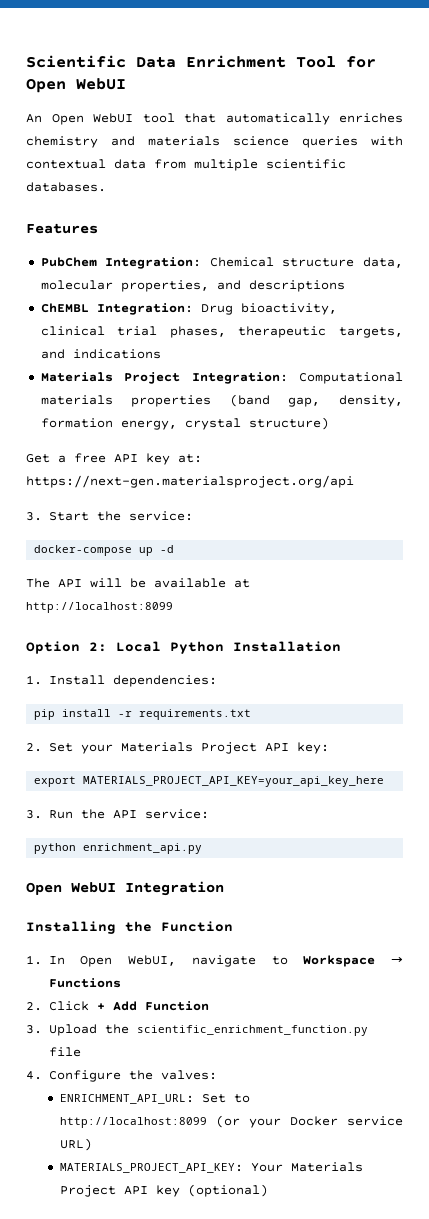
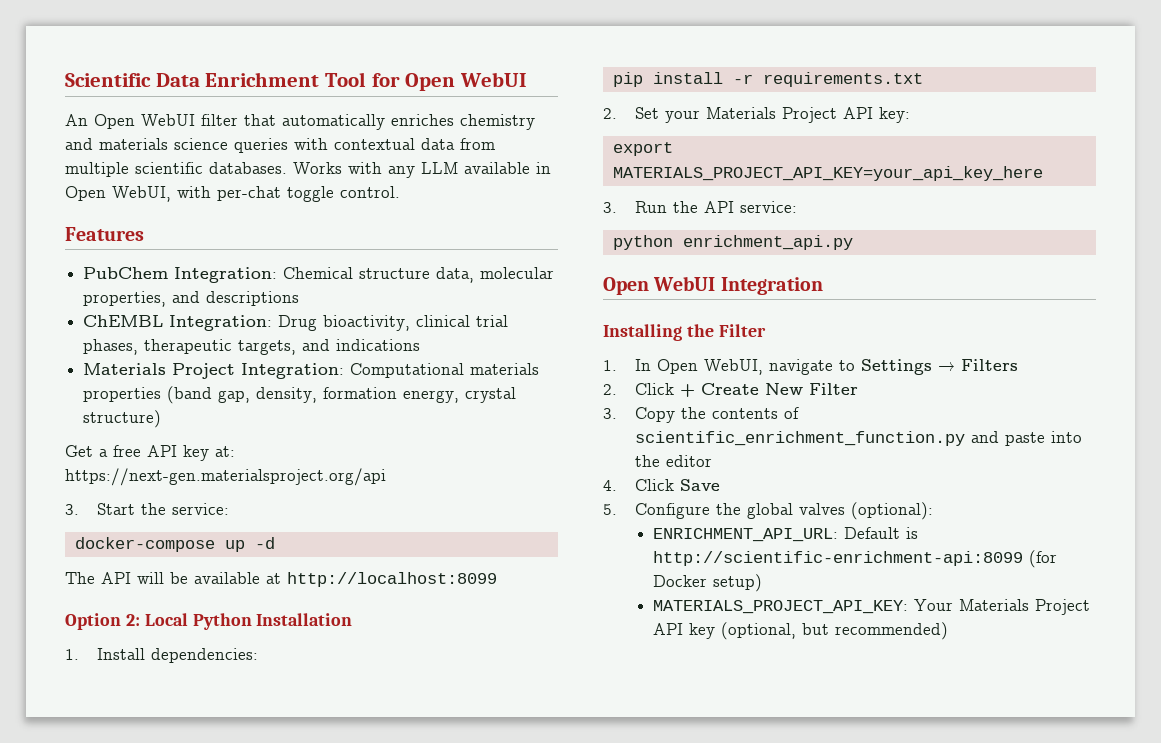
- An Open WebUI tool that automatically enriches chemistry and materials science queries with contextual data from multiple scientific databases.
+ An Open WebUI filter that automatically enriches chemistry and materials science queries with contextual data from multiple scientific databases. Works with any LLM available in Open WebUI, with per-chat toggle control.
- Installing the Function
+ Installing the Filter
- 1. In Open WebUI, navigate to Workspace → Functions
+ 1. In Open WebUI, navigate to Settings → Filters
- 2. Click + Add Function
- 3. Upload the scientific_enrichment_function.py file
- 4. Configure the valves:
- ENRICHMENT_API_URL: Set to http://localhost:8099 (or your Docker service URL)
+ 2. Click + Create New Filter
+ 3. Copy the contents of scientific_enrichment_function.py and paste into the editor
+ 4. Click Save
+ 5. Configure the global valves (optional):
+ ENRICHMENT_API_URL: Default is http://scientific-enrichment-api:8099 (for Docker setup)
- MATERIALS_PROJECT_API_KEY: Your Materials Project API key (optional)
+ MATERIALS_PROJECT_API_KEY: Your Materials Project API key (optional, but recommended)

